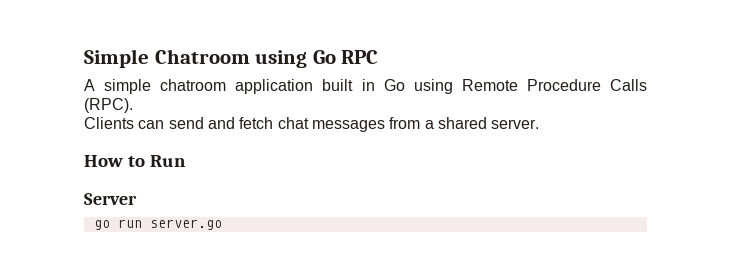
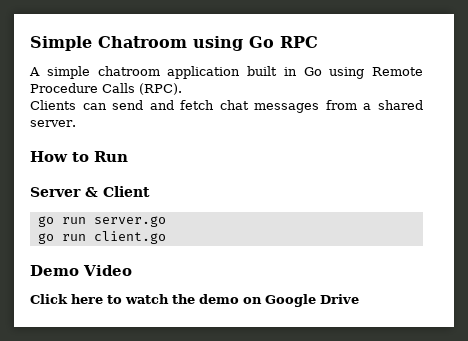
- Server
+ Server & Client
+ go run client.go
+ Demo Video
+ Click here to watch the demo on Google Drive

